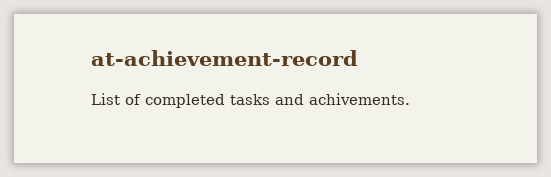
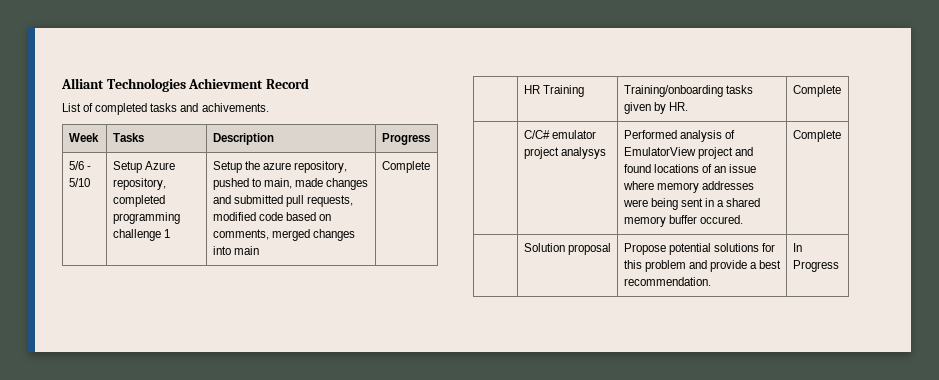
- at-achievement-record
+ Alliant Technologies Achievment Record
+ Week | Tasks | Description | Progress
+ 5/6 - 5/10 | Setup Azure repository, completed programming challenge 1 | Setup the azure repository, pushed to main, made changes and submitted pull requests, modified code based on comments, merged changes into main | Complete
+ | HR Training | Training/onboarding tasks given by HR. | Complete
+ | C/C# emulator project analysys | Performed analysis of EmulatorView project and found locations of an issue where memory addresses were being sent in a shared memory buffer occured. | Complete
+ | Solution proposal | Propose potential solutions for this problem and provide a best recommendation. | In Progress

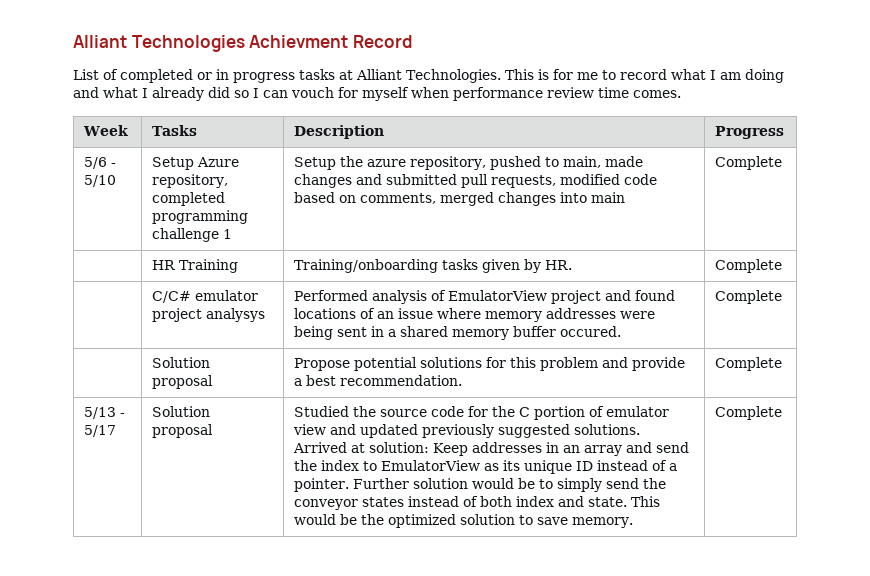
- List of completed tasks and achivements.
+ List of completed or in progress tasks at Alliant Technologies. This is for me to record what I am doing and what I already did so I can vouch for myself when performance review time comes.
- | Solution proposal | Propose potential solutions for this problem and provide a best recommendation. | In Progress
+ | Solution proposal | Propose potential solutions for this problem and provide a best recommendation. | Complete
+ 5/13 - 5/17 | Solution proposal | Studied the source code for the C portion of emulator view and updated previously suggested solutions. Arrived at solution: Keep addresses in an array and send the index to EmulatorView as its unique ID instead of a pointer. Further solution would be to simply send the conveyor states instead of both index and state. This would be the optimized solution to save memory. | Complete

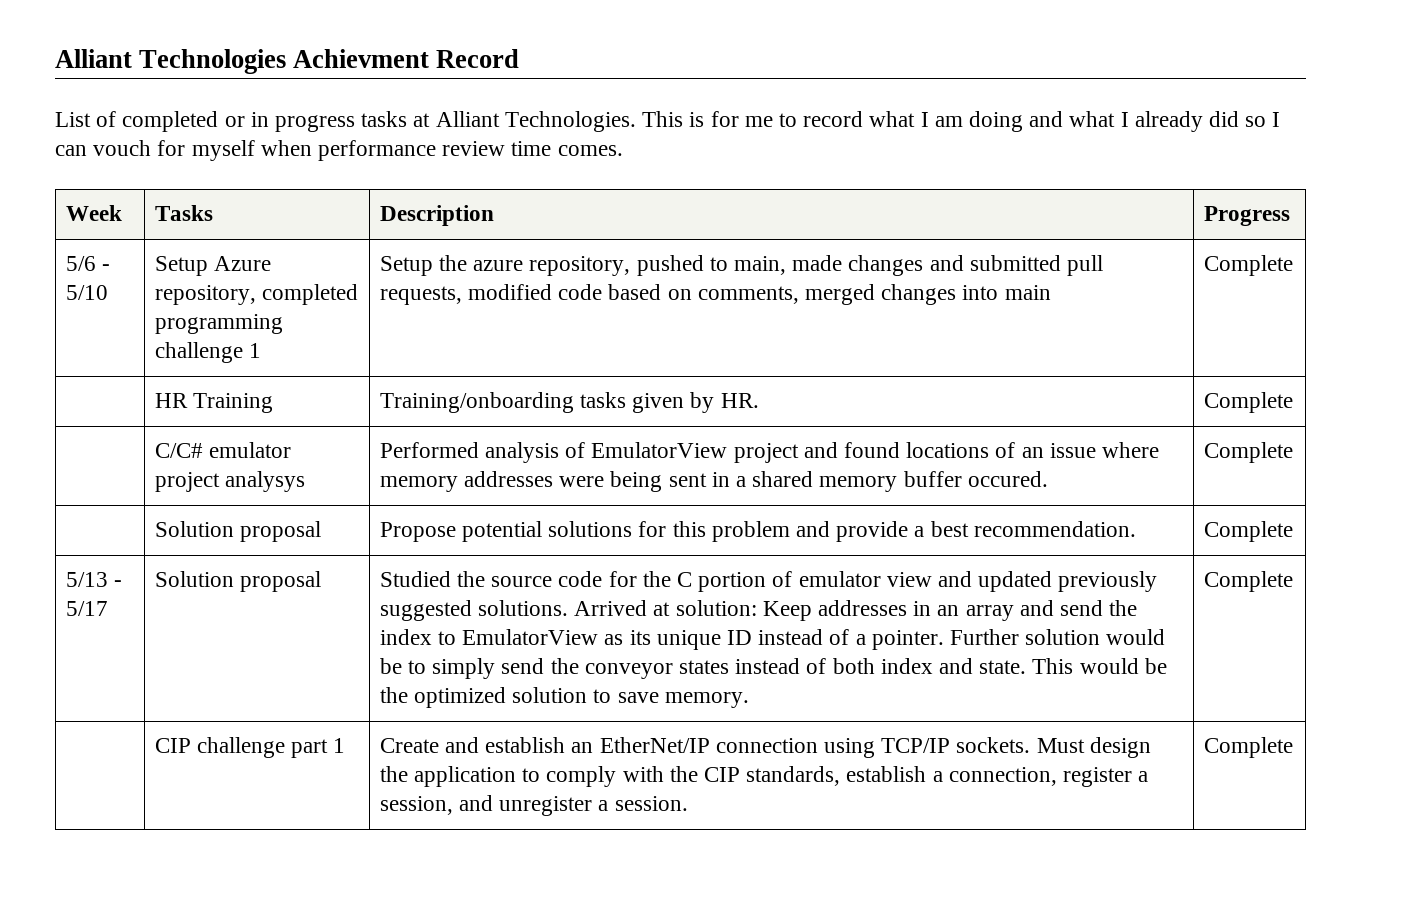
+ | CIP challenge part 1 | Create and establish an EtherNet/IP connection using TCP/IP sockets. Must design the application to comply with the CIP standards, establish a connection, register a session, and unregister a session. | Complete

